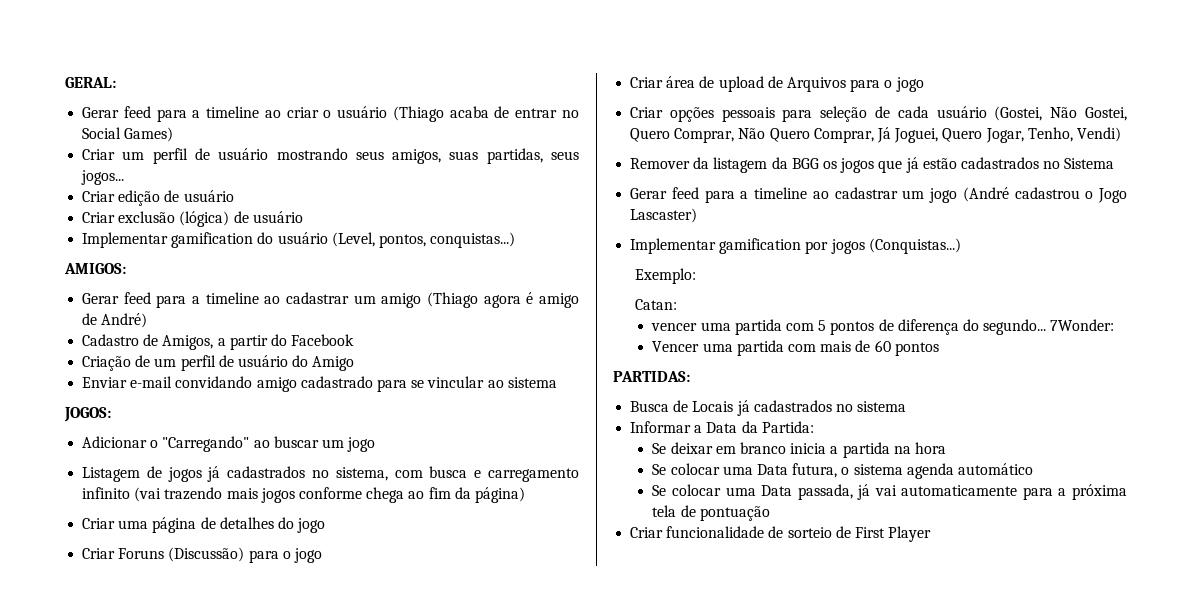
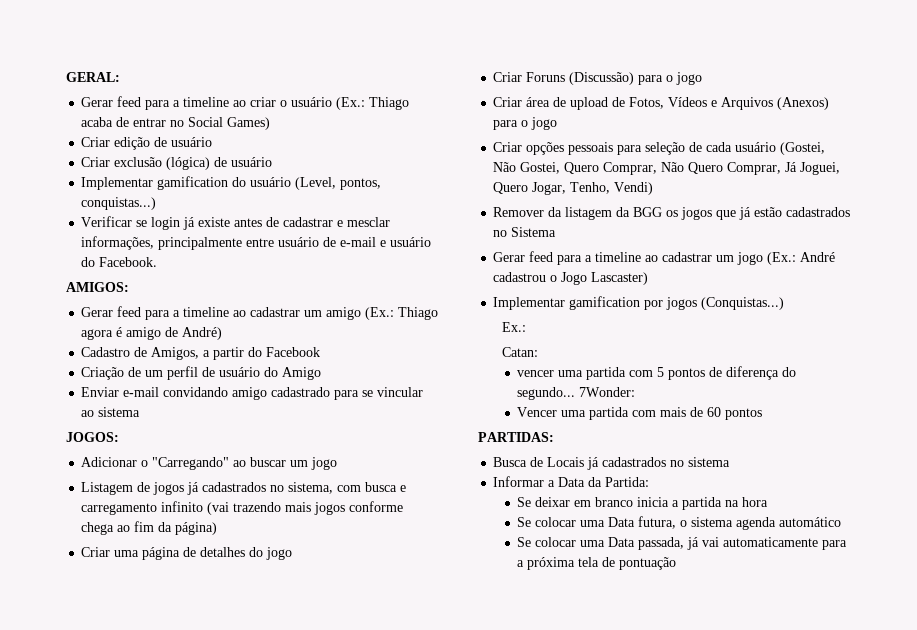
- Gerar feed para a timeline ao criar o usuário (Thiago acaba de entrar no Social Games)
+ Gerar feed para a timeline ao criar o usuário (Ex.: Thiago acaba de entrar no Social Games)
- Criar um perfil de usuário mostrando seus amigos, suas partidas, seus jogos...
+ Verificar se login já existe antes de cadastrar e mesclar informações, principalmente entre usuário de e-mail e usuário do Facebook.
- Gerar feed para a timeline ao cadastrar um amigo (Thiago agora é amigo de André)
+ Gerar feed para a timeline ao cadastrar um amigo (Ex.: Thiago agora é amigo de André)
- Criar área de upload de Arquivos para o jogo
+ Criar área de upload de Fotos, Vídeos e Arquivos (Anexos) para o jogo
- Gerar feed para a timeline ao cadastrar um jogo (André cadastrou o Jogo Lascaster)
+ Gerar feed para a timeline ao cadastrar um jogo (Ex.: André cadastrou o Jogo Lascaster)
- Exemplo:
+ Ex.:
- Criar funcionalidade de sorteio de First Player

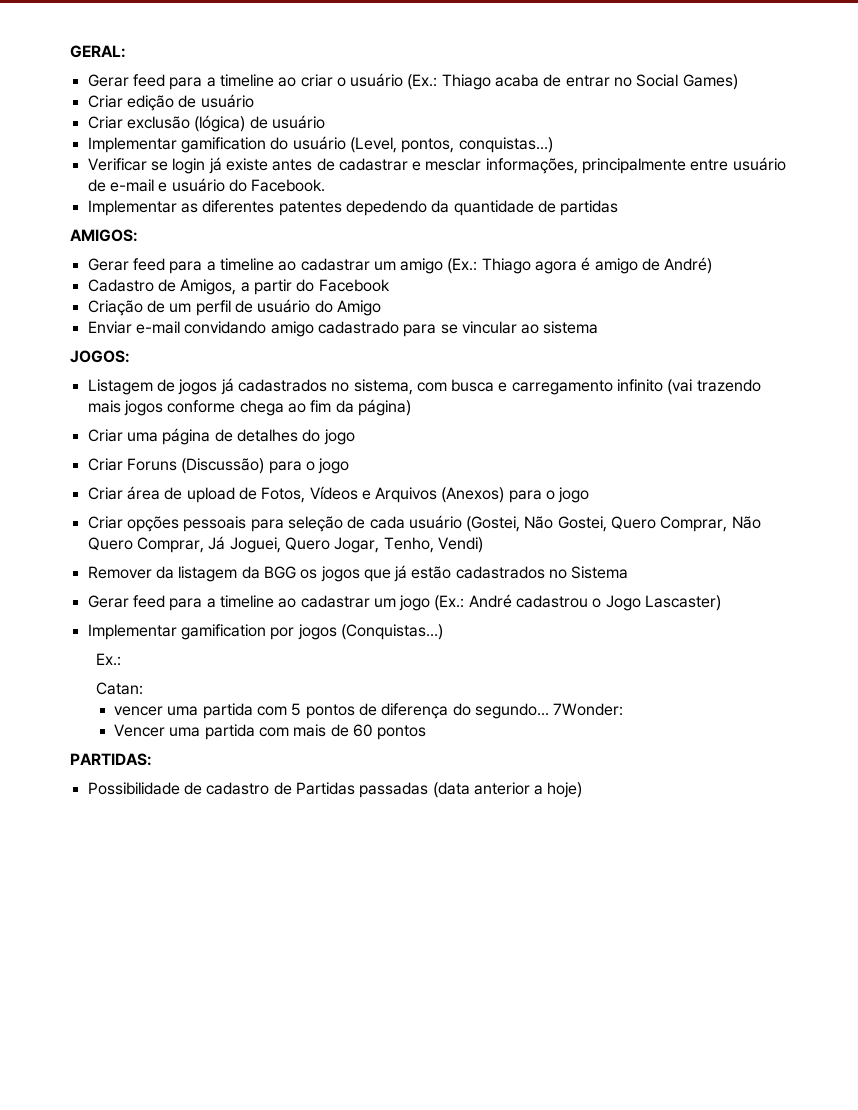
+ Implementar as diferentes patentes depedendo da quantidade de partidas
- Adicionar o "Carregando" ao buscar um jogo
- Busca de Locais já cadastrados no sistema
- Informar a Data da Partida:
- Se deixar em branco inicia a partida na hora
- Se colocar uma Data futura, o sistema agenda automático
- Se colocar uma Data passada, já vai automaticamente para a próxima tela de pontuação
+ Possibilidade de cadastro de Partidas passadas (data anterior a hoje)

